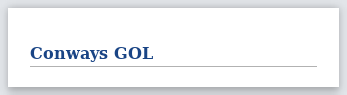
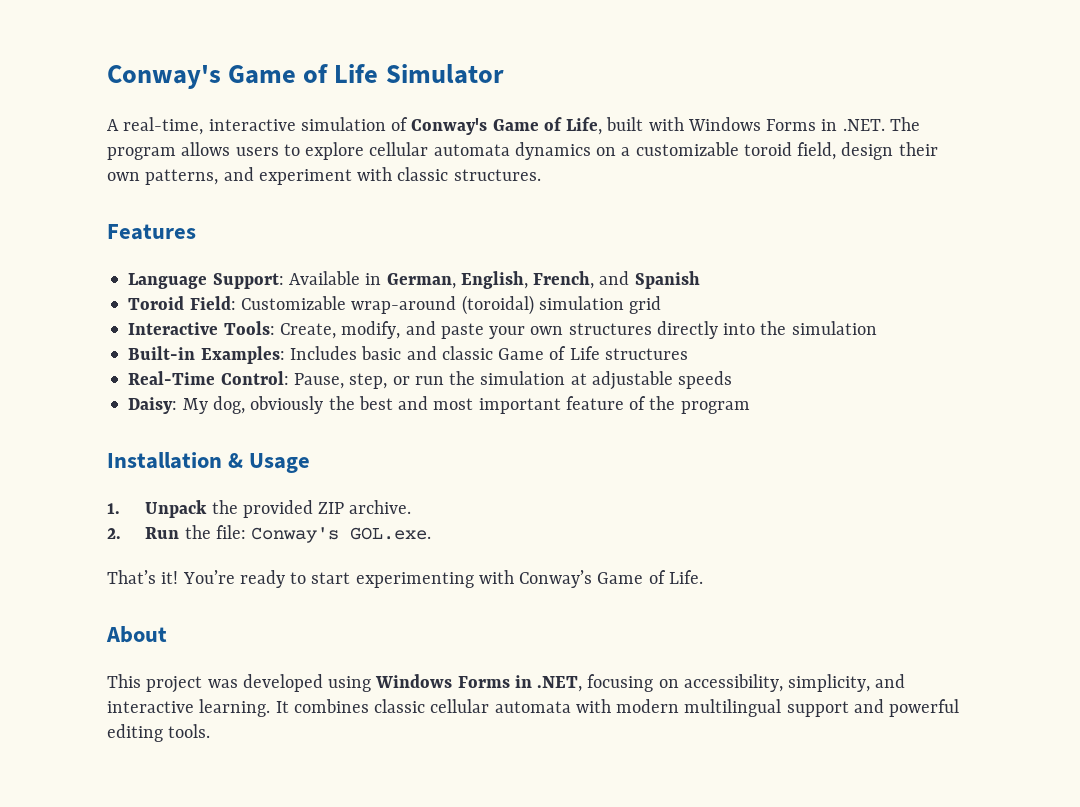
- Conways GOL
+ Conway's Game of Life Simulator
+ A real-time, interactive simulation of Conway's Game of Life, built with Windows Forms in .NET. The program allows users to explore cellular automata dynamics on a customizable toroid field, design their own patterns, and experiment with classic structures.
+ Features
+ Language Support: Available in German, English, French, and Spanish
+ Toroid Field: Customizable wrap-around (toroidal) simulation grid
+ Interactive Tools: Create, modify, and paste your own structures directly into the simulation
+ Built-in Examples: Includes basic and classic Game of Life structures
+ Real-Time Control: Pause, step, or run the simulation at adjustable speeds
+ Daisy: My dog, obviously the best and most important feature of the program
+ Installation & Usage
+ 1. Unpack the provided ZIP archive.
+ 2. Run the file: Conway's GOL.exe.
+ That’s it! You’re ready to start experimenting with Conway’s Game of Life.
+ About
+ This project was developed using Windows Forms in .NET, focusing on accessibility, simplicity, and interactive learning. It combines classic cellular automata with modern multilingual support and powerful editing tools.

